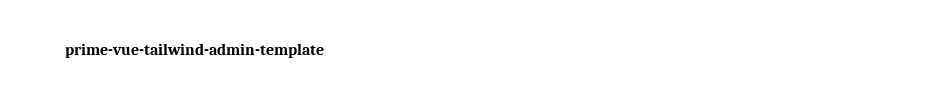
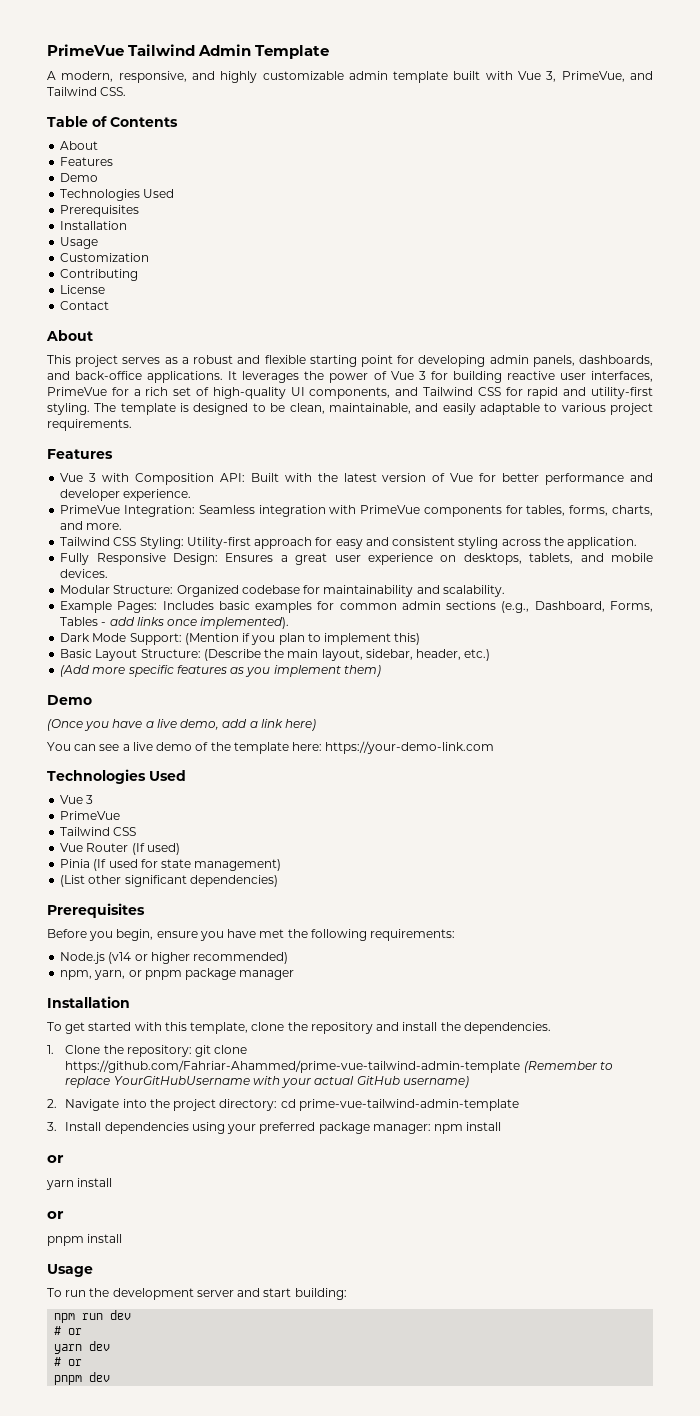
- prime-vue-tailwind-admin-template
+ PrimeVue Tailwind Admin Template
+ A modern, responsive, and highly customizable admin template built with Vue 3, PrimeVue, and Tailwind CSS.
+ Table of Contents
+ About
+ Features
+ Demo
+ Technologies Used
+ Prerequisites
+ Installation
+ Usage
+ Customization
+ Contributing
+ License
+ Contact
+ About
+ This project serves as a robust and flexible starting point for developing admin panels, dashboards, and back-office applications. It leverages the power of Vue 3 for building reactive user interfaces, PrimeVue for a rich set of high-quality UI components, and Tailwind CSS for rapid and utility-first styling. The template is designed to be clean, maintainable, and easily adaptable to various project requirements.
+ Features
+ Vue 3 with Composition API: Built with the latest version of Vue for better performance and developer experience.
+ PrimeVue Integration: Seamless integration with PrimeVue components for tables, forms, charts, and more.
+ Tailwind CSS Styling: Utility-first approach for easy and consistent styling across the application.
+ Fully Responsive Design: Ensures a great user experience on desktops, tablets, and mobile devices.
+ Modular Structure: Organized codebase for maintainability and scalability.
+ Example Pages: Includes basic examples for common admin sections (e.g., Dashboard, Forms, Tables - add links once implemented).
+ Dark Mode Support: (Mention if you plan to implement this)
+ Basic Layout Structure: (Describe the main layout, sidebar, header, etc.)
+ (Add more specific features as you implement them)
+ Demo
+ (Once you have a live demo, add a link here)
+ You can see a live demo of the template here: https://your-demo-link.com
+ Technologies Used
+ Vue 3
+ PrimeVue
+ Tailwind CSS
+ Vue Router (If used)
+ Pinia (If used for state management)
+ (List other significant dependencies)
+ Prerequisites
+ Before you begin, ensure you have met the following requirements:
+ Node.js (v14 or higher recommended)
+ npm, yarn, or pnpm package manager
+ Installation
+ To get started with this template, clone the repository and install the dependencies.
+ 1. Clone the repository: git clone https://github.com/Fahriar-Ahammed/prime-vue-tailwind-admin-template (Remember to replace YourGitHubUsername with your actual GitHub username)
+ 2. Navigate into the project directory: cd prime-vue-tailwind-admin-template
+ 3. Install dependencies using your preferred package manager: npm install
+ or
+ yarn install
+ or
+ pnpm install
+ Usage
+ To run the development server and start building:
+ npm run dev
+ # or
+ yarn dev
+ # or
+ pnpm dev

